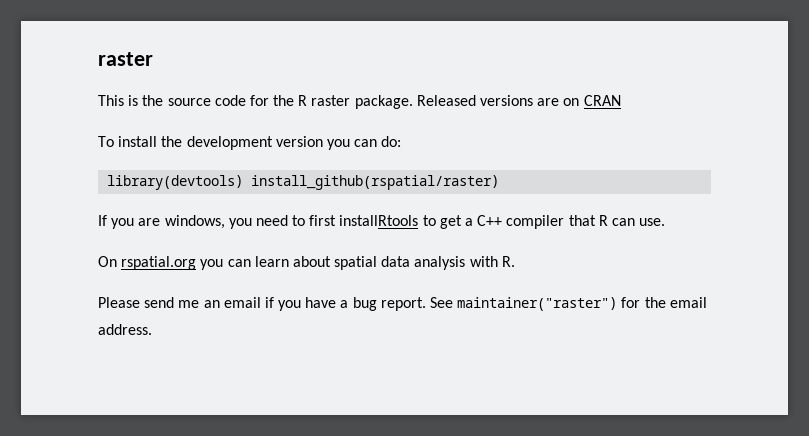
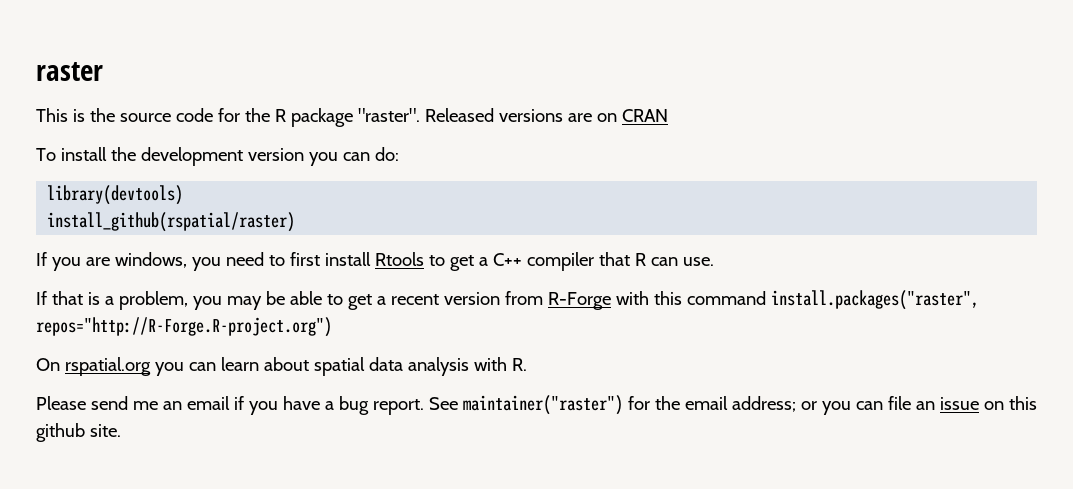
- This is the source code for the R raster package.
+ This is the source code for the R package "raster".
- library(devtools) install_github(rspatial/raster)
+ library(devtools)
+ install_github(rspatial/raster)
- If you are windows, you need to first installRtools to get a C++ compiler that R can use.
+ If you are windows, you need to first install Rtools to get a C++ compiler that R can use.
+ If that is a problem, you may be able to get a recent version from R-Forge with this command install.packages("raster", repos="http://R-Forge.R-project.org")
- See maintainer("raster") for the email address.
+ See maintainer("raster") for the email address; or you can file an issue on this github site.

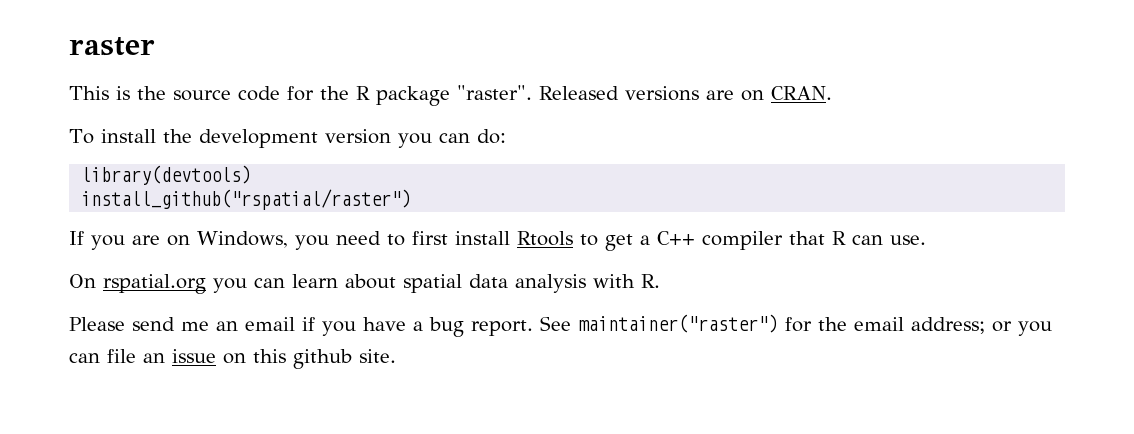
- Released versions are on CRAN
+ Released versions are on CRAN.
- install_github(rspatial/raster)
+ install_github("rspatial/raster")
- If you are windows, you need to first install Rtools to get a C++ compiler that R can use.
+ If you are on Windows, you need to first install Rtools to get a C++ compiler that R can use.
- If that is a problem, you may be able to get a recent version from R-Forge with this command install.packages("raster", repos="http://R-Forge.R-project.org")

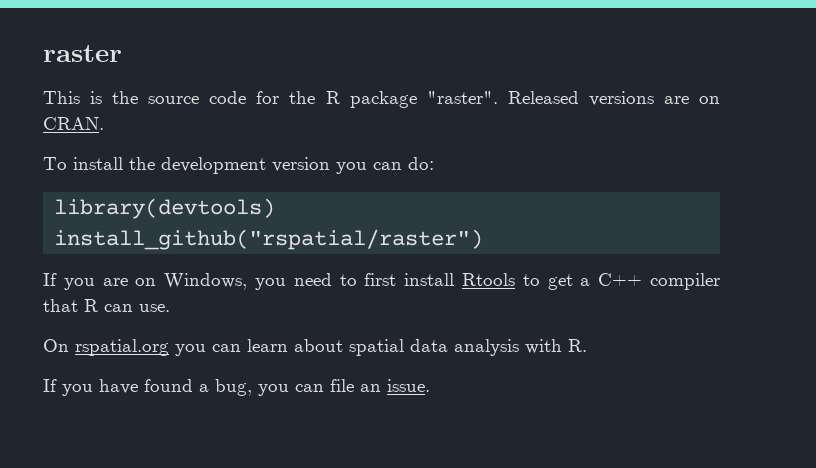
- Please send me an email if you have a bug report. See maintainer("raster") for the email address; or you can file an issue on this github site.
+ If you have found a bug, you can file an issue.

